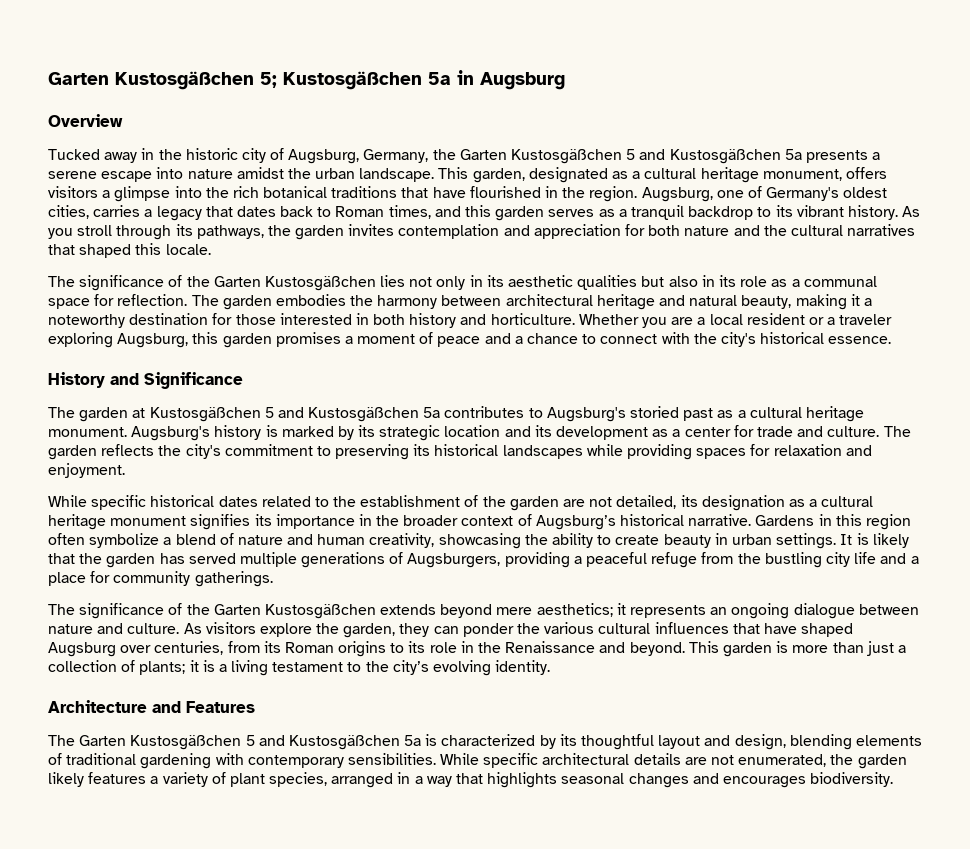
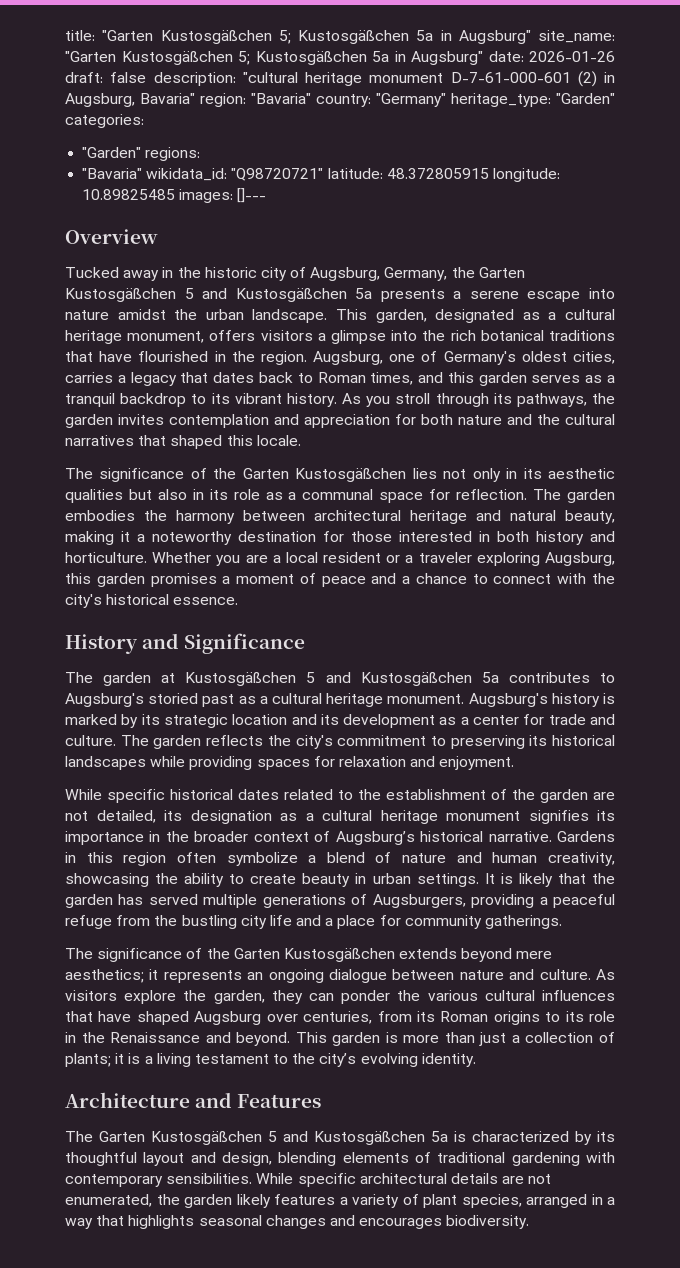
- Garten Kustosgäßchen 5; Kustosgäßchen 5a in Augsburg
+ title: "Garten Kustosgäßchen 5; Kustosgäßchen 5a in Augsburg" site_name: "Garten Kustosgäßchen 5; Kustosgäßchen 5a in Augsburg" date: 2026-01-26 draft: false description: "cultural heritage monument D-7-61-000-601 (2) in Augsburg, Bavaria" region: "Bavaria" country: "Germany" heritage_type: "Garden" categories:
+ "Garden" regions:
+ "Bavaria" wikidata_id: "Q98720721" latitude: 48.372805915 longitude: 10.89825485 images: []---

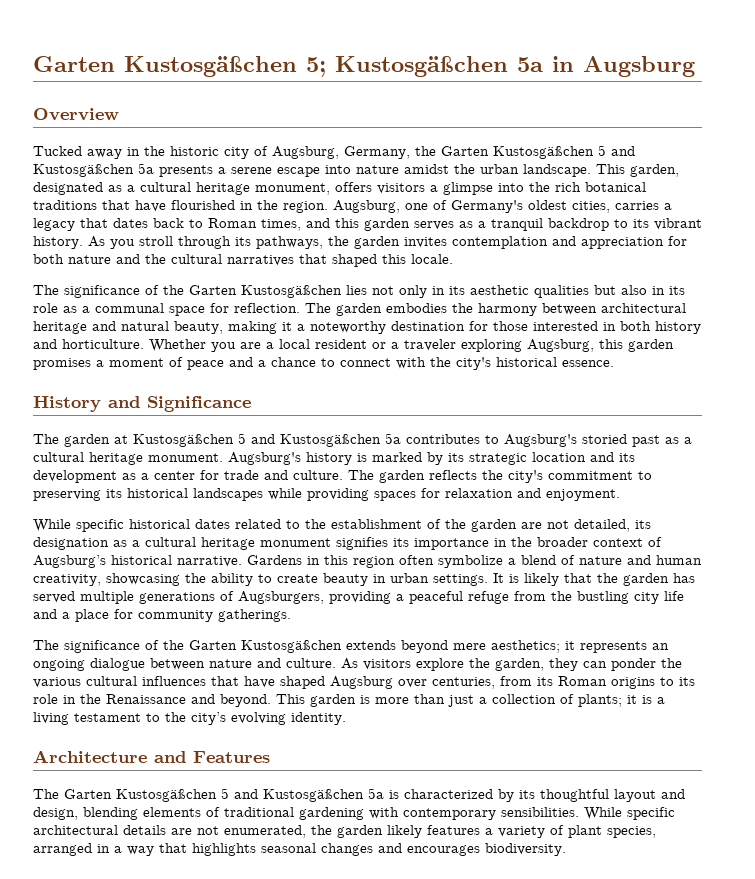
- title: "Garten Kustosgäßchen 5; Kustosgäßchen 5a in Augsburg" site_name: "Garten Kustosgäßchen 5; Kustosgäßchen 5a in Augsburg" date: 2026-01-26 draft: false description: "cultural heritage monument D-7-61-000-601 (2) in Augsburg, Bavaria" region: "Bavaria" country: "Germany" heritage_type: "Garden" categories:
- "Garden" regions:
- "Bavaria" wikidata_id: "Q98720721" latitude: 48.372805915 longitude: 10.89825485 images: []---
+ Garten Kustosgäßchen 5; Kustosgäßchen 5a in Augsburg

